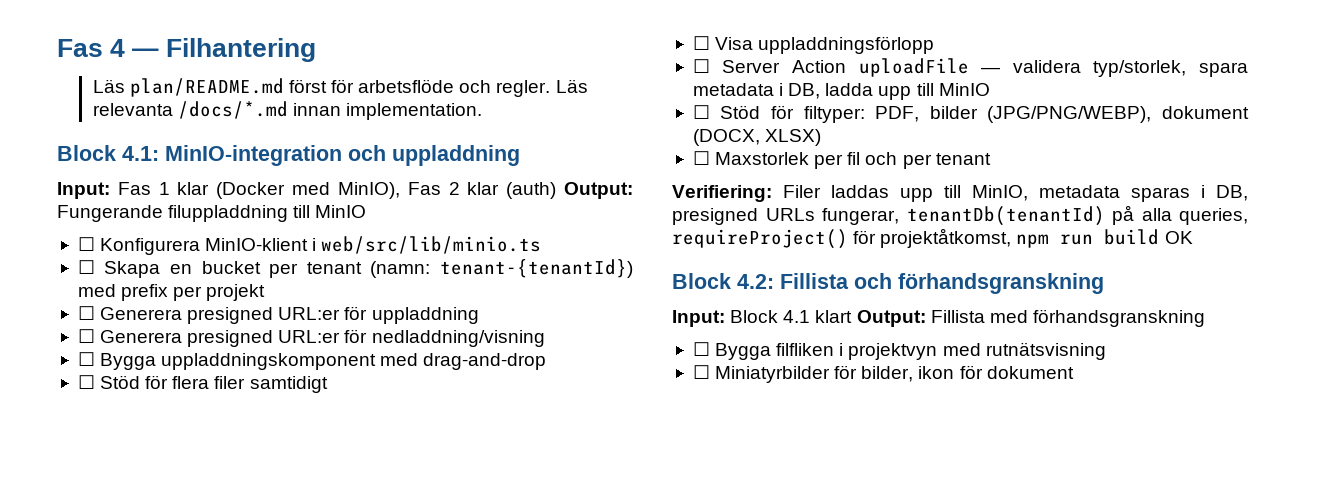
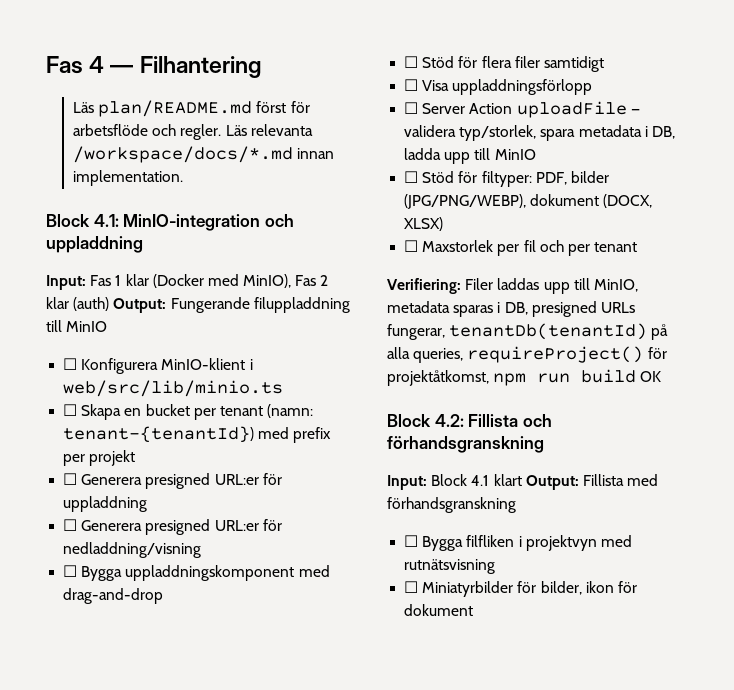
- Läs relevanta /docs/*.md innan implementation.
+ Läs relevanta /workspace/docs/*.md innan implementation.

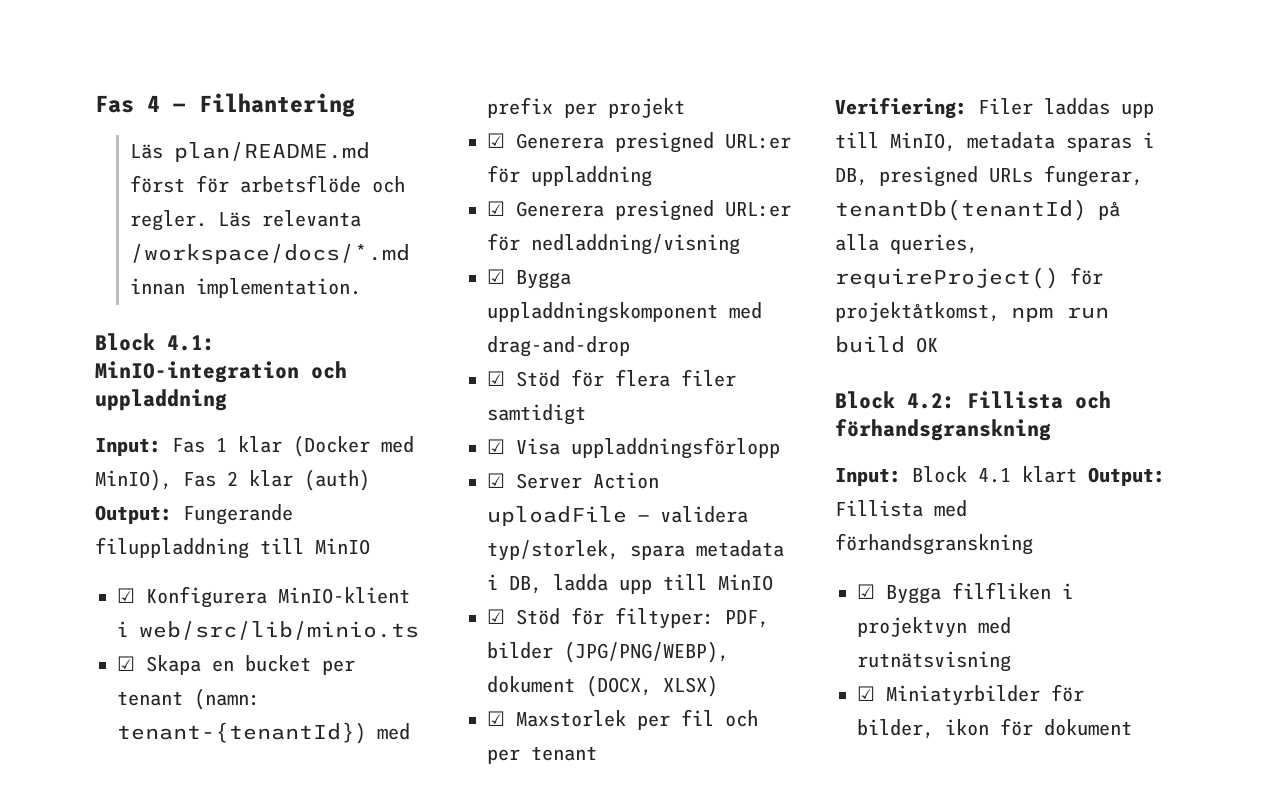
- ☐ Konfigurera MinIO-klient i web/src/lib/minio.ts
+ ☑ Konfigurera MinIO-klient i web/src/lib/minio.ts
- ☐ Skapa en bucket per tenant (namn: tenant-{tenantId}) med prefix per projekt
+ ☑ Skapa en bucket per tenant (namn: tenant-{tenantId}) med prefix per projekt
- ☐ Generera presigned URL:er för uppladdning
+ ☑ Generera presigned URL:er för uppladdning
- ☐ Generera presigned URL:er för nedladdning/visning
+ ☑ Generera presigned URL:er för nedladdning/visning
- ☐ Bygga uppladdningskomponent med drag-and-drop
+ ☑ Bygga uppladdningskomponent med drag-and-drop
- ☐ Stöd för flera filer samtidigt
+ ☑ Stöd för flera filer samtidigt
- ☐ Visa uppladdningsförlopp
+ ☑ Visa uppladdningsförlopp
- ☐ Server Action uploadFile — validera typ/storlek, spara metadata i DB, ladda upp till MinIO
+ ☑ Server Action uploadFile — validera typ/storlek, spara metadata i DB, ladda upp till MinIO
- ☐ Stöd för filtyper: PDF, bilder (JPG/PNG/WEBP), dokument (DOCX, XLSX)
+ ☑ Stöd för filtyper: PDF, bilder (JPG/PNG/WEBP), dokument (DOCX, XLSX)
- ☐ Maxstorlek per fil och per tenant
+ ☑ Maxstorlek per fil och per tenant
- ☐ Bygga filfliken i projektvyn med rutnätsvisning
+ ☑ Bygga filfliken i projektvyn med rutnätsvisning
- ☐ Miniatyrbilder för bilder, ikon för dokument
+ ☑ Miniatyrbilder för bilder, ikon för dokument

